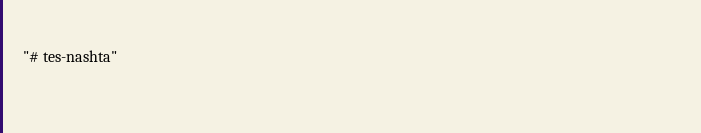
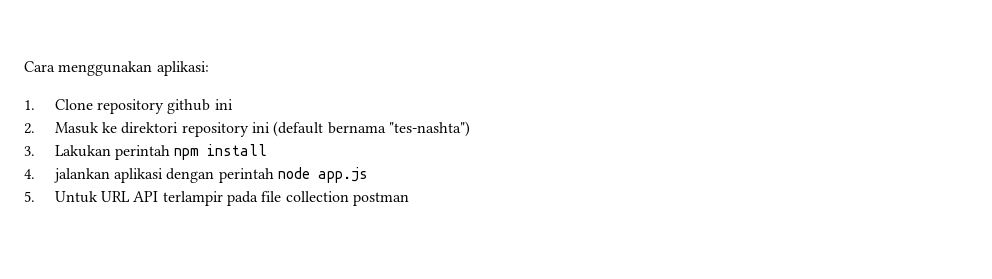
- "# tes-nashta"
+ Cara menggunakan aplikasi:
+ 1. Clone repository github ini
+ 2. Masuk ke direktori repository ini (default bernama "tes-nashta")
+ 3. Lakukan perintah npm install
+ 4. jalankan aplikasi dengan perintah node app.js
+ 5. Untuk URL API terlampir pada file collection postman

